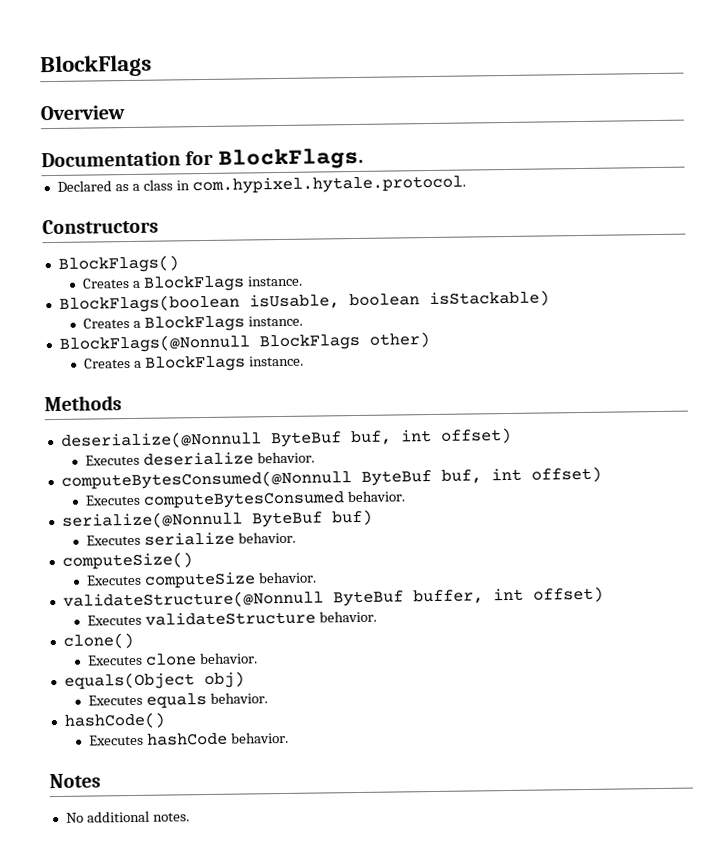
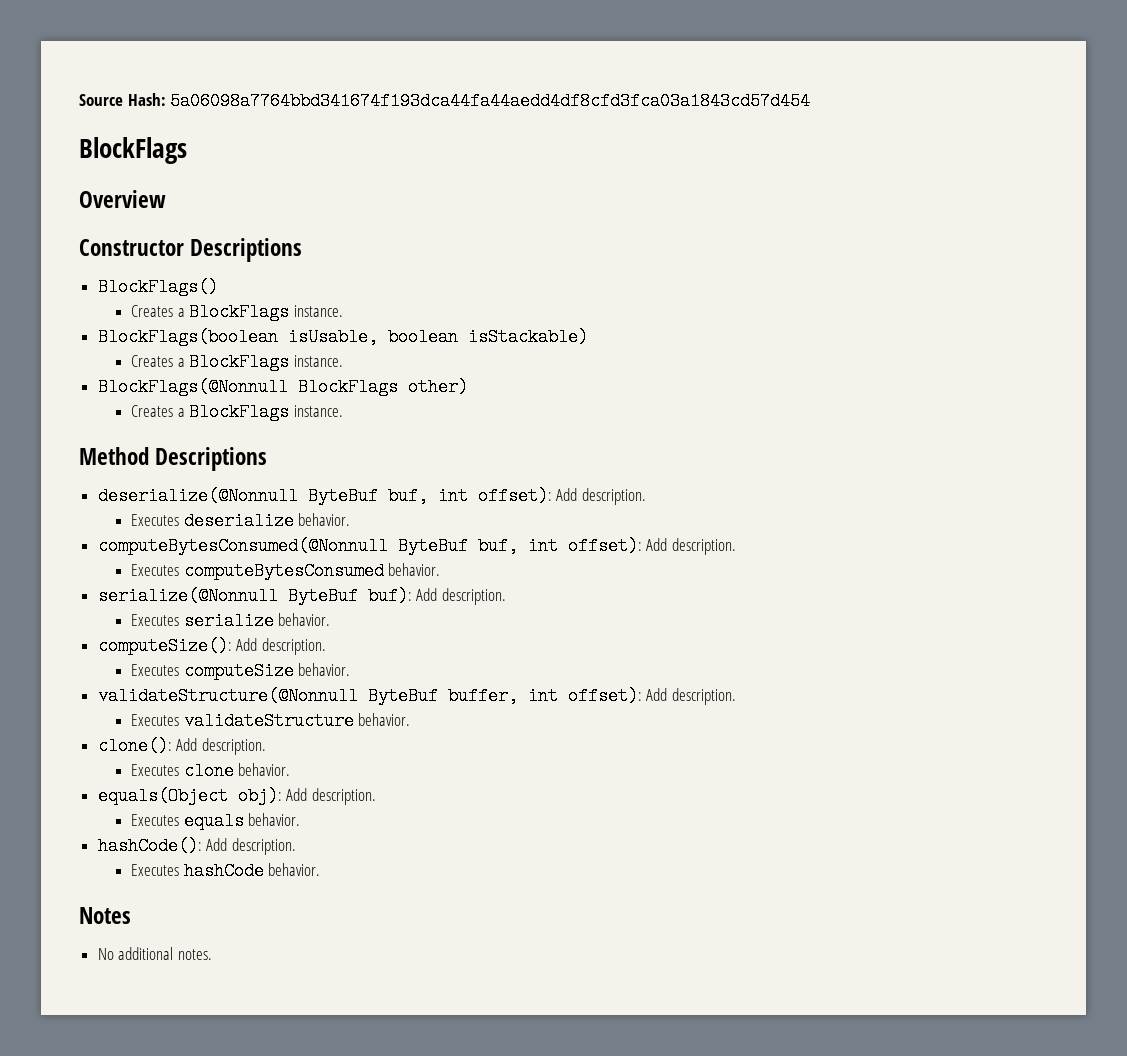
+ Source Hash: 5a06098a7764bbd341674f193dca44fa44aedd4df8cfd3fca03a1843cd57d454
- Documentation for BlockFlags.
- Declared as a class in com.hypixel.hytale.protocol.
- Constructors
+ Constructor Descriptions
- Methods
+ Method Descriptions
- deserialize(@Nonnull ByteBuf buf, int offset)
+ deserialize(@Nonnull ByteBuf buf, int offset): Add description.
- computeBytesConsumed(@Nonnull ByteBuf buf, int offset)
+ computeBytesConsumed(@Nonnull ByteBuf buf, int offset): Add description.
- serialize(@Nonnull ByteBuf buf)
+ serialize(@Nonnull ByteBuf buf): Add description.
- computeSize()
+ computeSize(): Add description.
- validateStructure(@Nonnull ByteBuf buffer, int offset)
+ validateStructure(@Nonnull ByteBuf buffer, int offset): Add description.
- clone()
+ clone(): Add description.
- equals(Object obj)
+ equals(Object obj): Add description.
- hashCode()
+ hashCode(): Add description.

